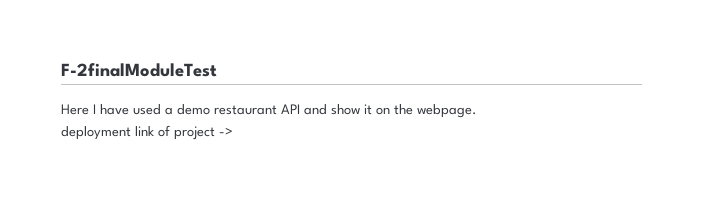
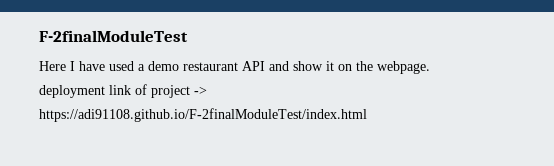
- deployment link of project ->
+ deployment link of project -> https://adi91108.github.io/F-2finalModuleTest/index.html

